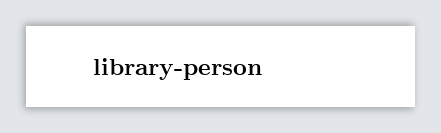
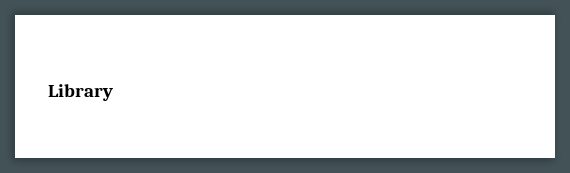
- library-person
+ Library

